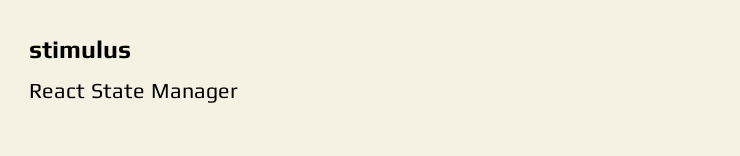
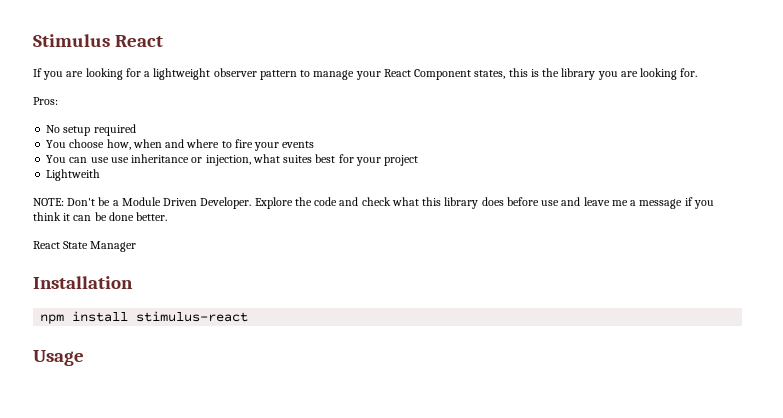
- stimulus
+ Stimulus React
+ If you are looking for a lightweight observer pattern to manage your React Component states, this is the library you are looking for.
+ Pros:
+ No setup required
+ You choose how, when and where to fire your events
+ You can use use inheritance or injection, what suites best for your project
+ Lightweith
+ NOTE: Don't be a Module Driven Developer. Explore the code and check what this library does before use and leave me a message if you think it can be done better.
  React State Manager
+ Installation
+ npm install stimulus-react
+ Usage

